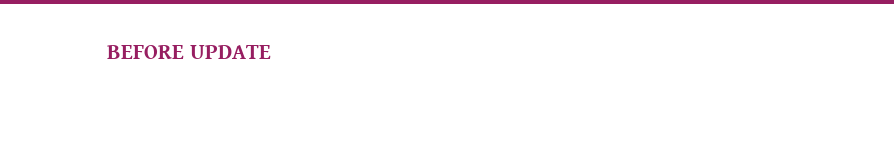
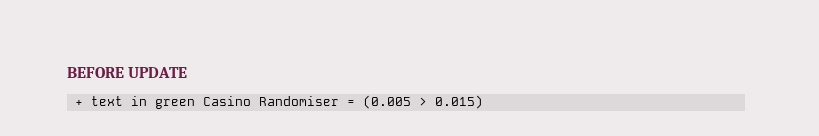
+ + text in green Casino Randomiser = (0.005 > 0.015)

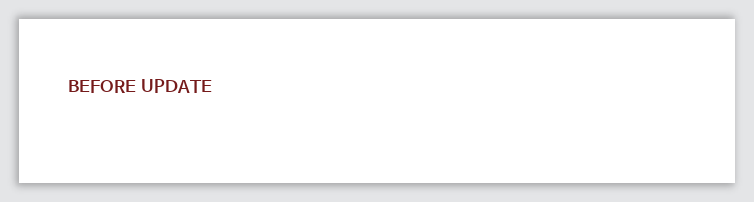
- + text in green Casino Randomiser = (0.005 > 0.015)

